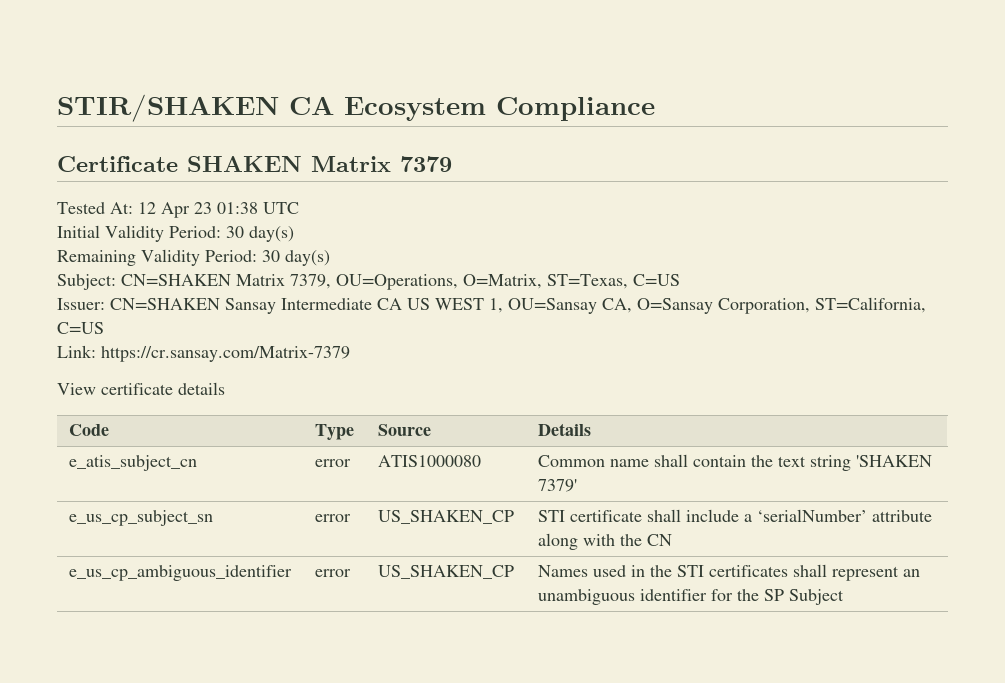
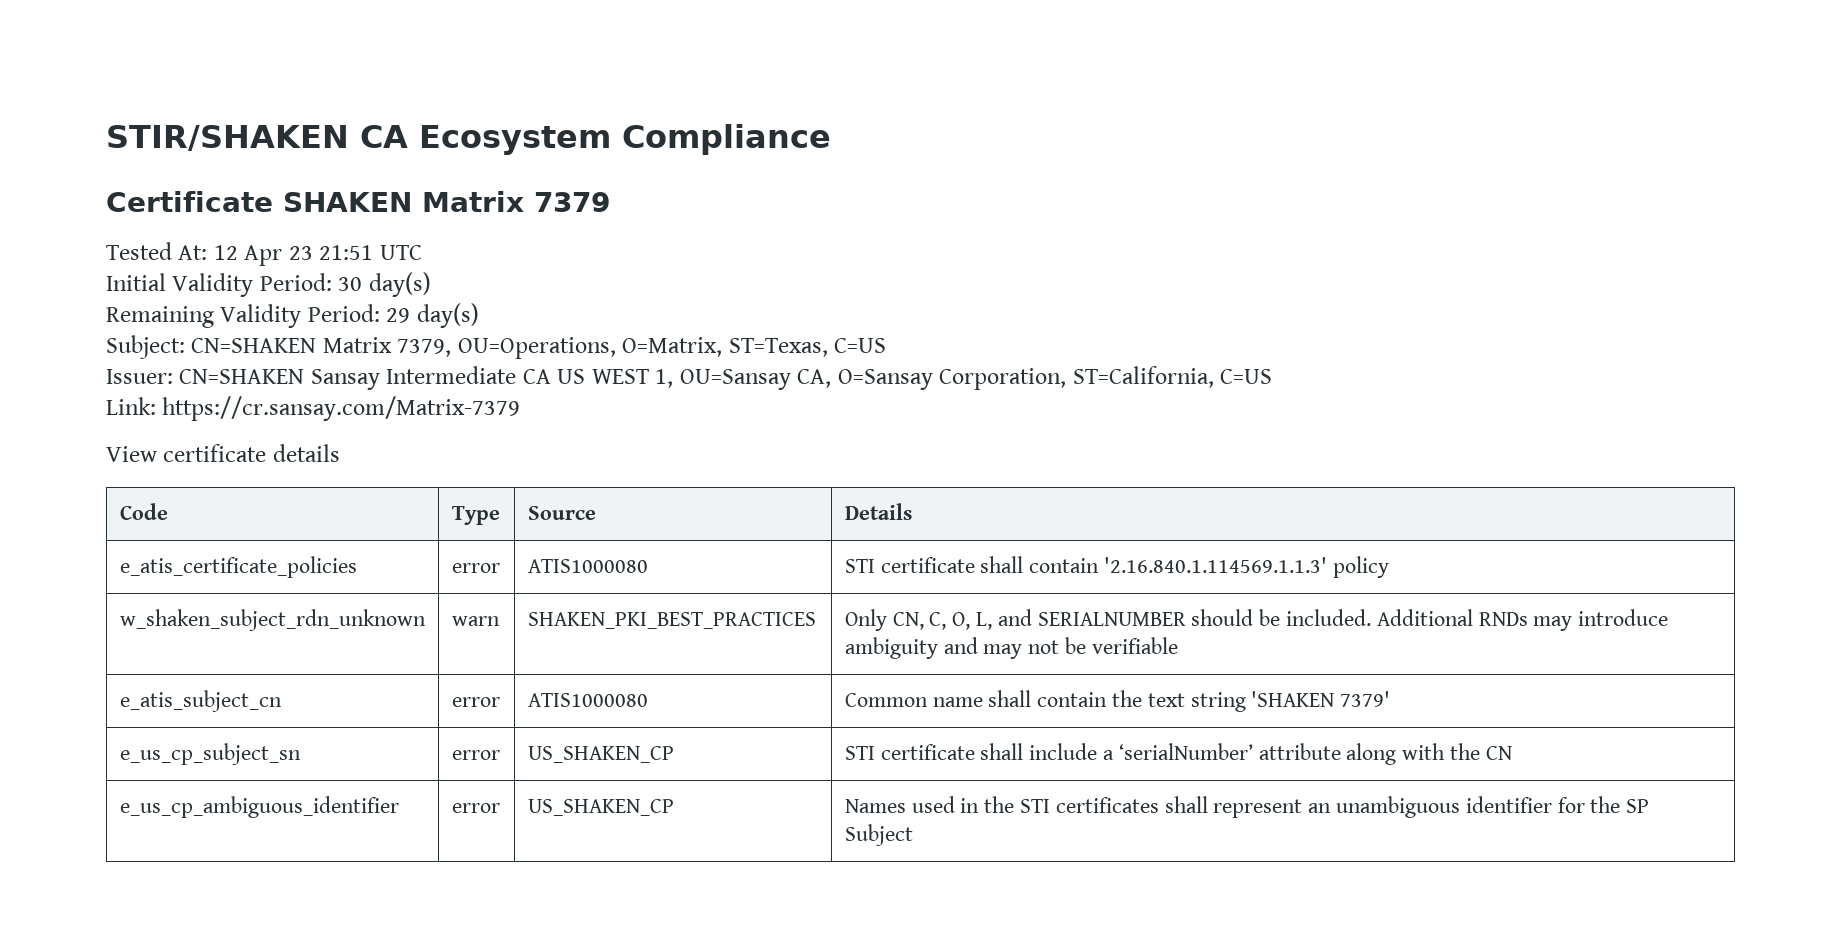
- Tested At: 12 Apr 23 01:38 UTC
+ Tested At: 12 Apr 23 21:51 UTC
- Remaining Validity Period: 30 day(s)
+ Remaining Validity Period: 29 day(s)
+ e_atis_certificate_policies | error | ATIS1000080 | STI certificate shall contain '2.16.840.1.114569.1.1.3' policy
+ w_shaken_subject_rdn_unknown | warn | SHAKEN_PKI_BEST_PRACTICES | Only CN, C, O, L, and SERIALNUMBER should be included. Additional RNDs may introduce ambiguity and may not be verifiable

